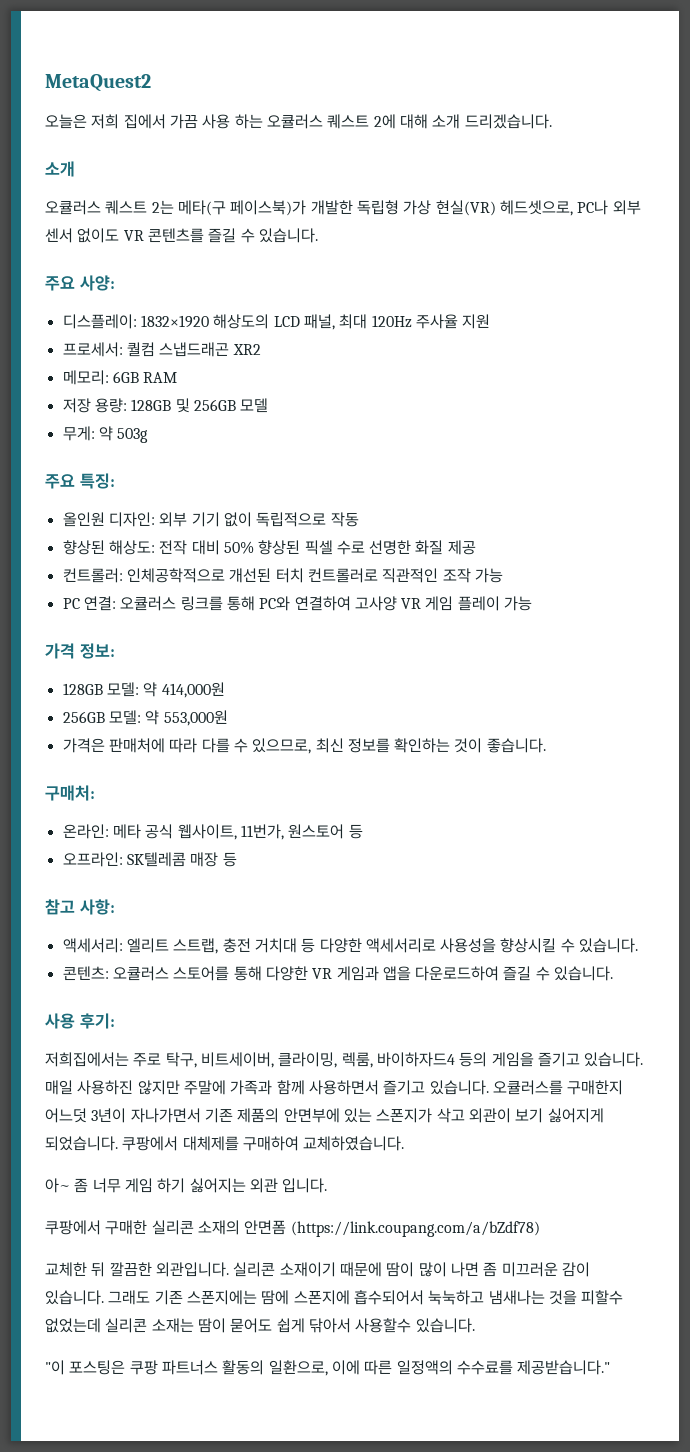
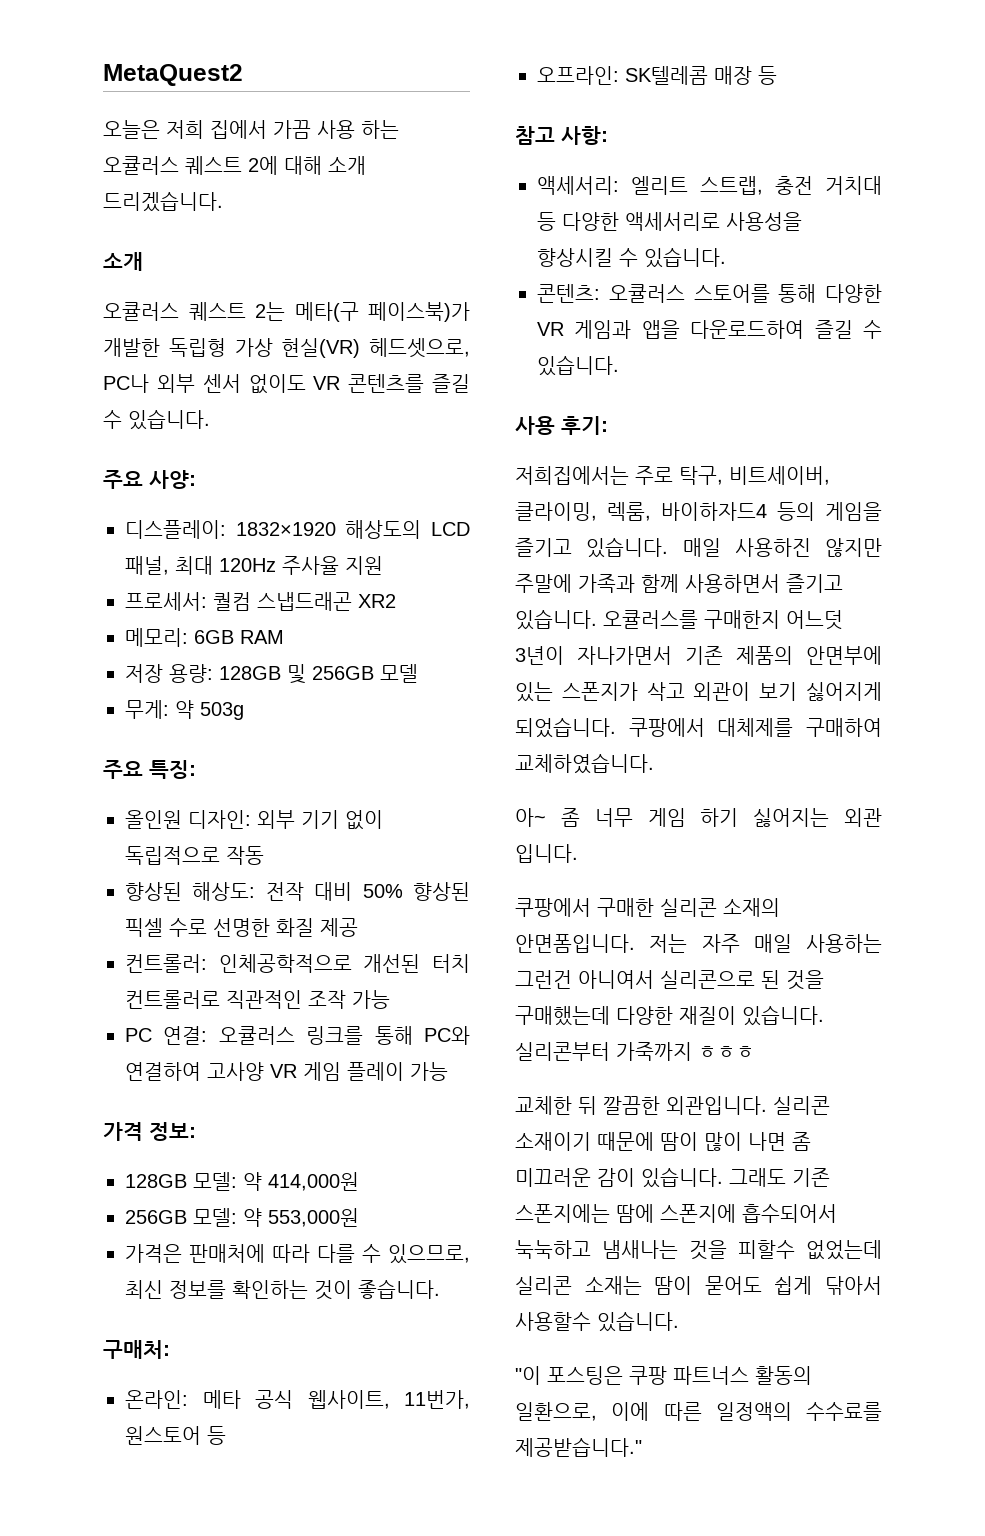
- 쿠팡에서 구매한 실리콘 소재의 안면폼 (https://link.coupang.com/a/bZdf78)
+ 쿠팡에서 구매한 실리콘 소재의 안면폼입니다. 저는 자주 매일 사용하는 그런건 아니여서 실리콘으로 된 것을 구매했는데 다양한 재질이 있습니다. 실리콘부터 가죽까지 ㅎㅎㅎ

